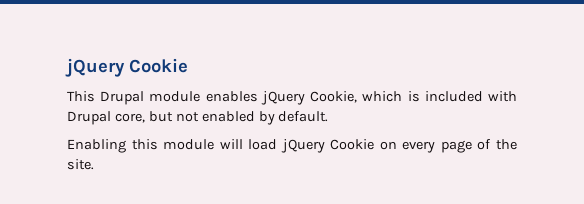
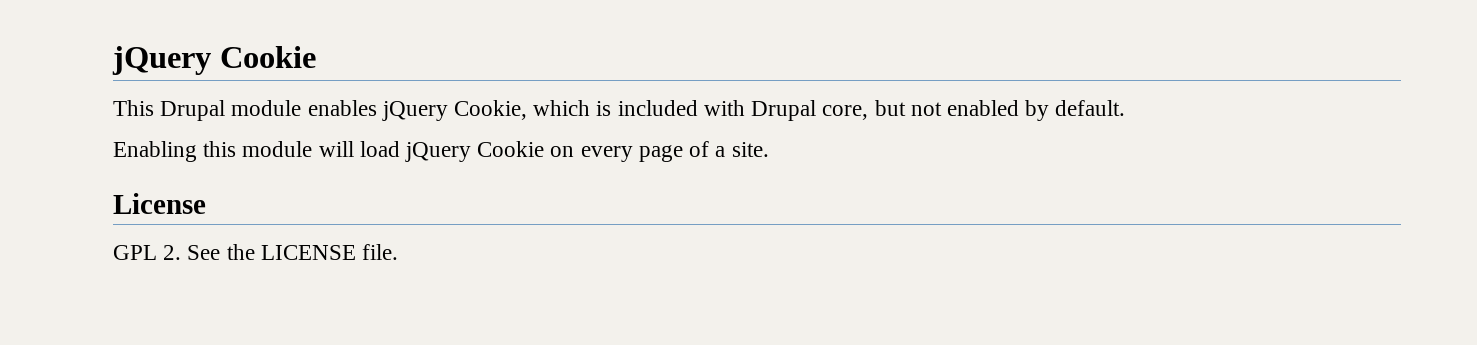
- Enabling this module will load jQuery Cookie on every page of the site.
+ Enabling this module will load jQuery Cookie on every page of a site.
+ License
+ GPL 2. See the LICENSE file.

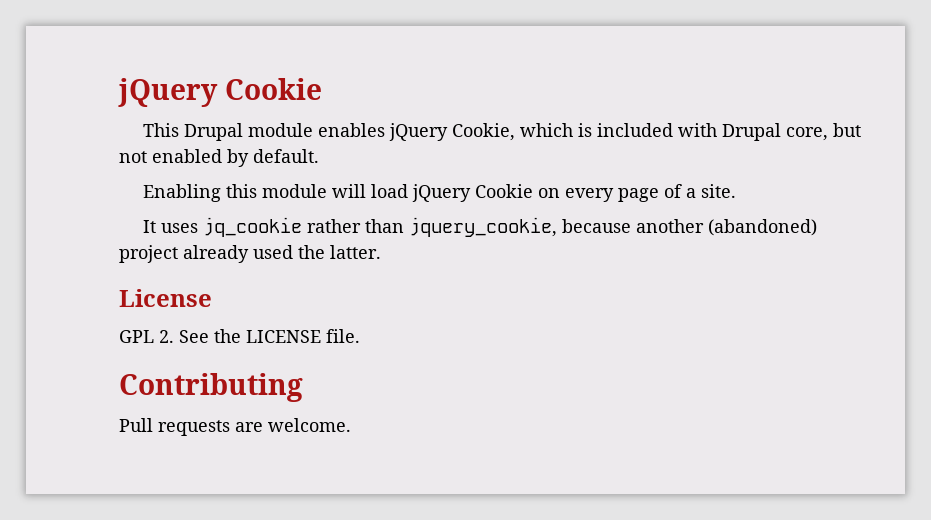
+ It uses jq_cookie rather than jquery_cookie, because another (abandoned) project already used the latter.
+ Contributing
+ Pull requests are welcome.

